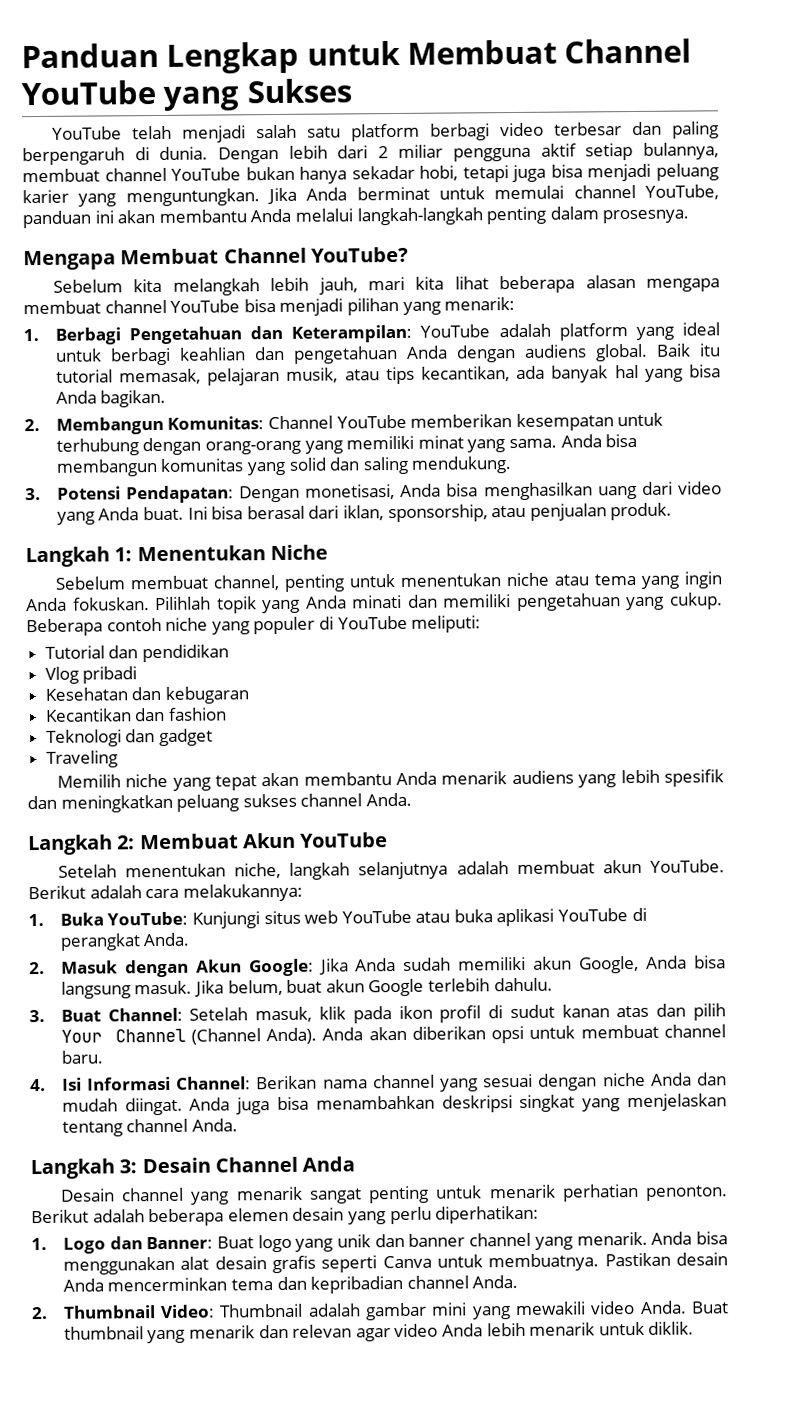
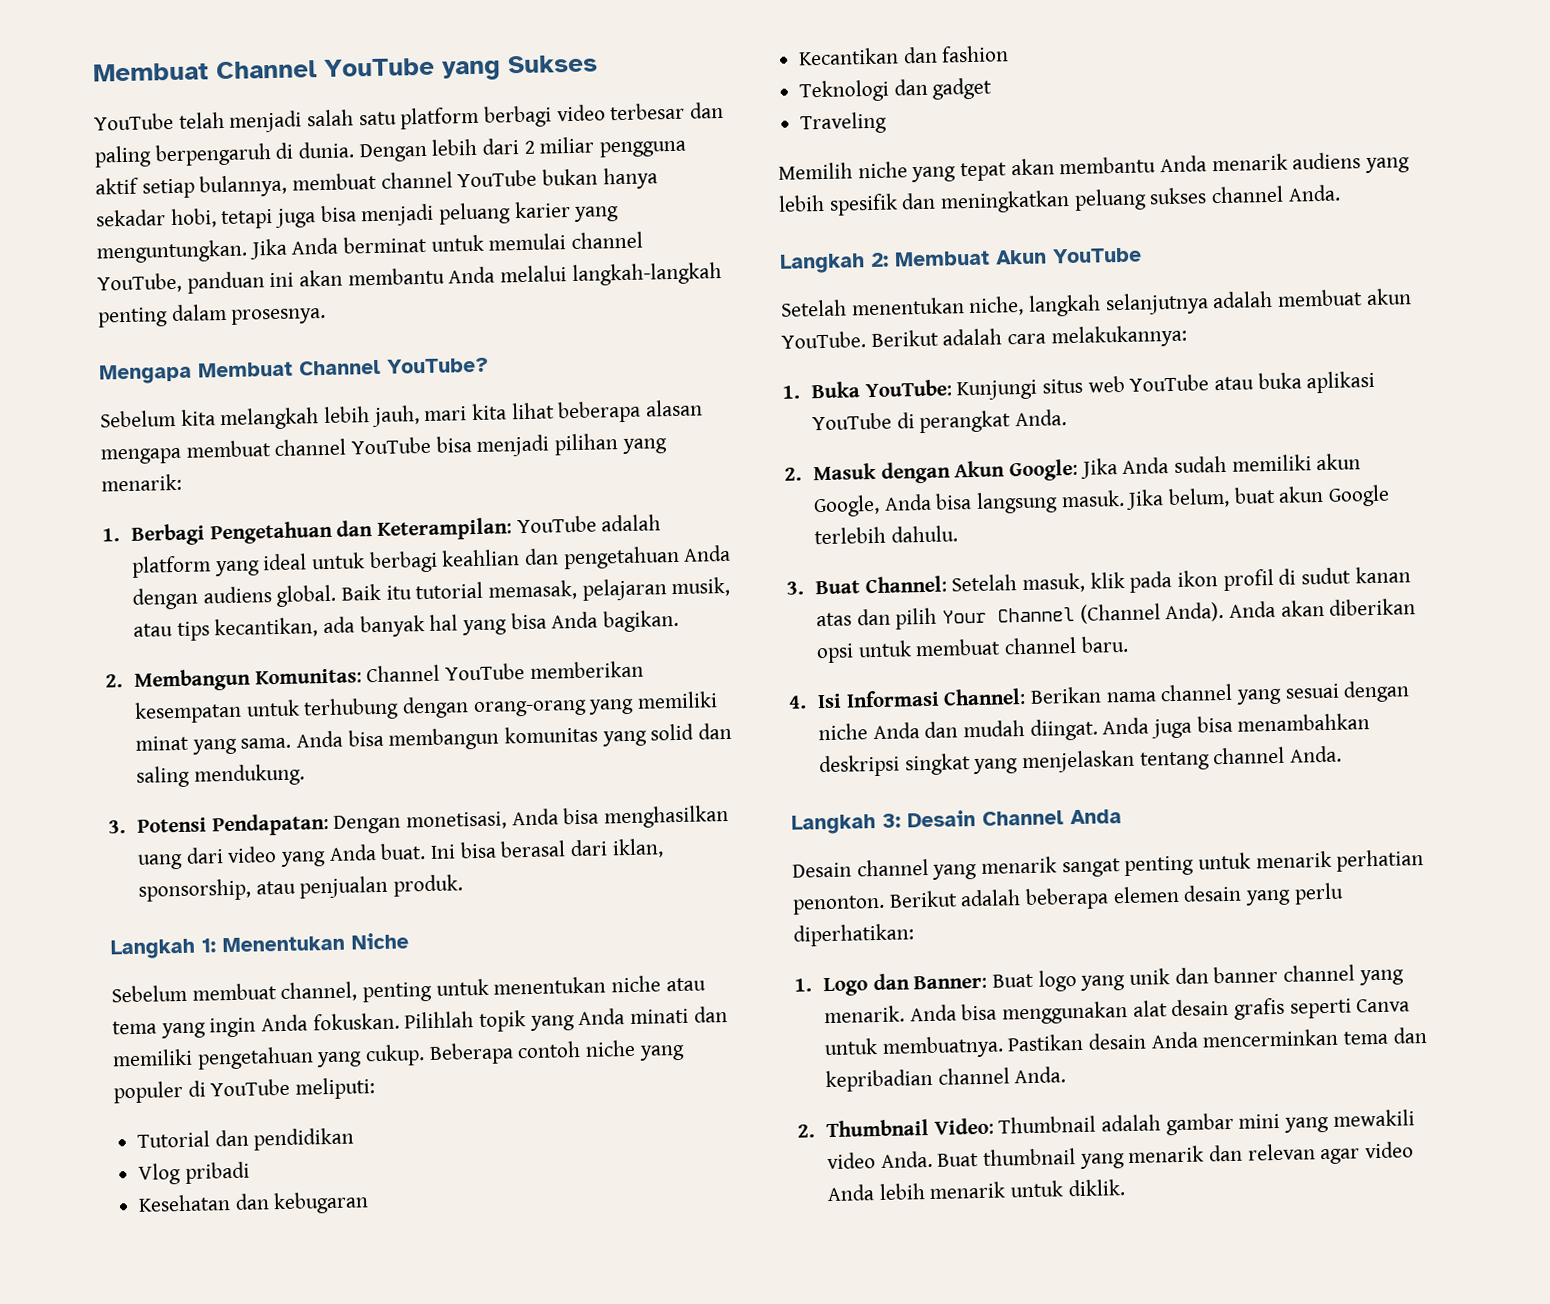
- Panduan Lengkap untuk Membuat Channel YouTube yang Sukses
+ Membuat Channel YouTube yang Sukses

